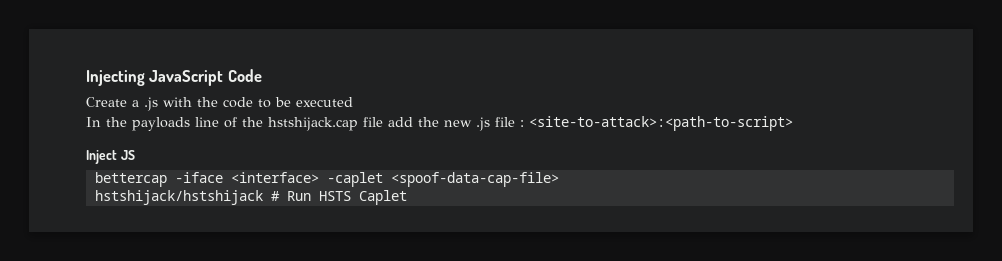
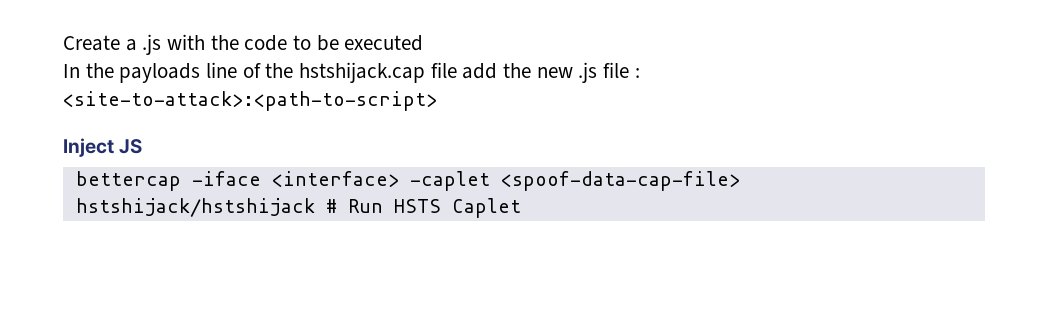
- Injecting JavaScript Code

